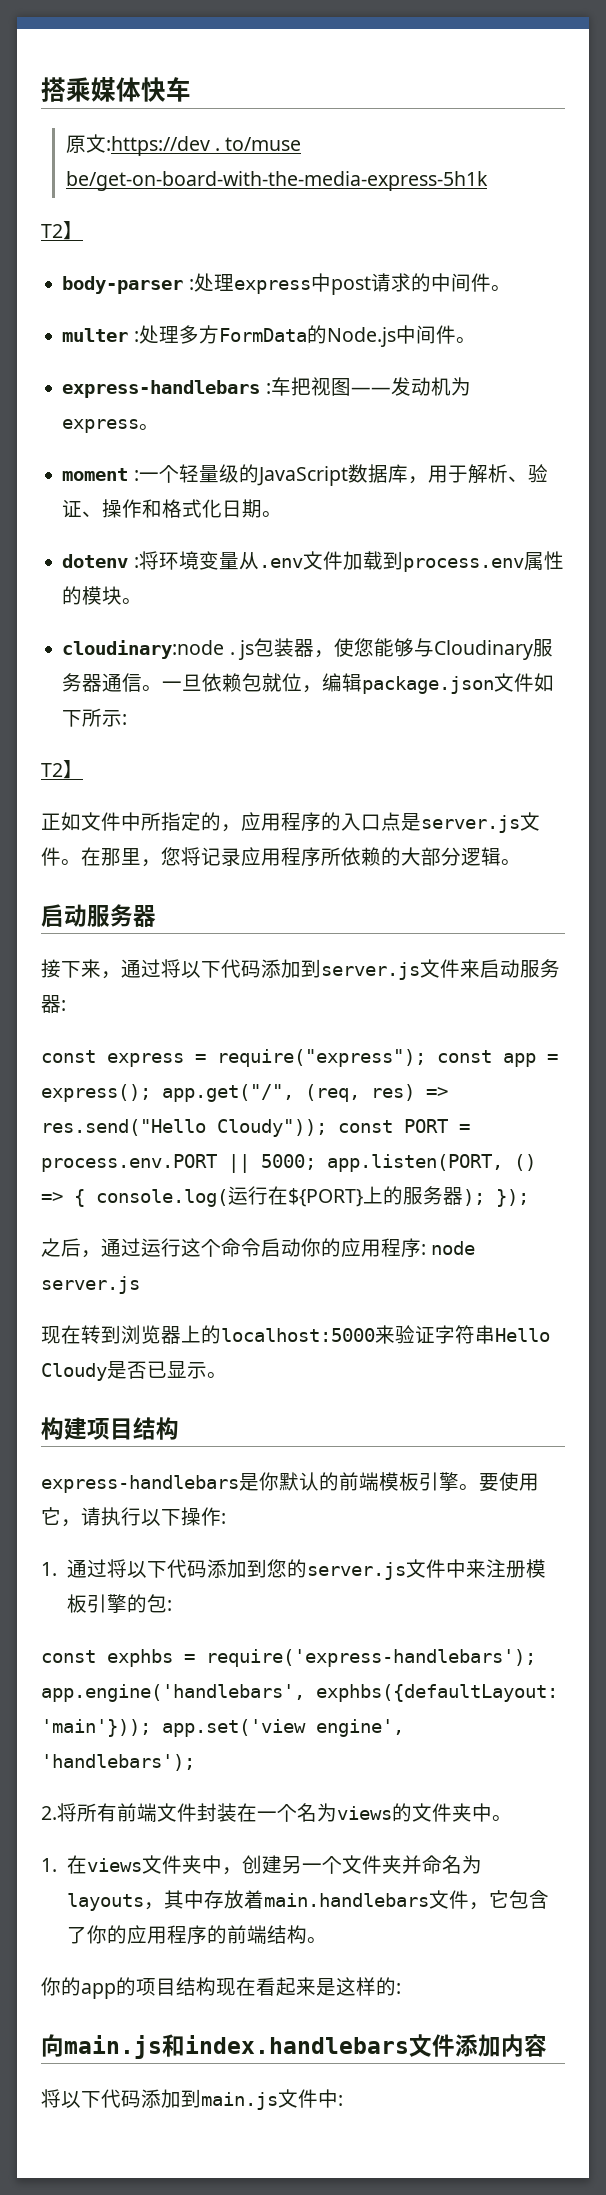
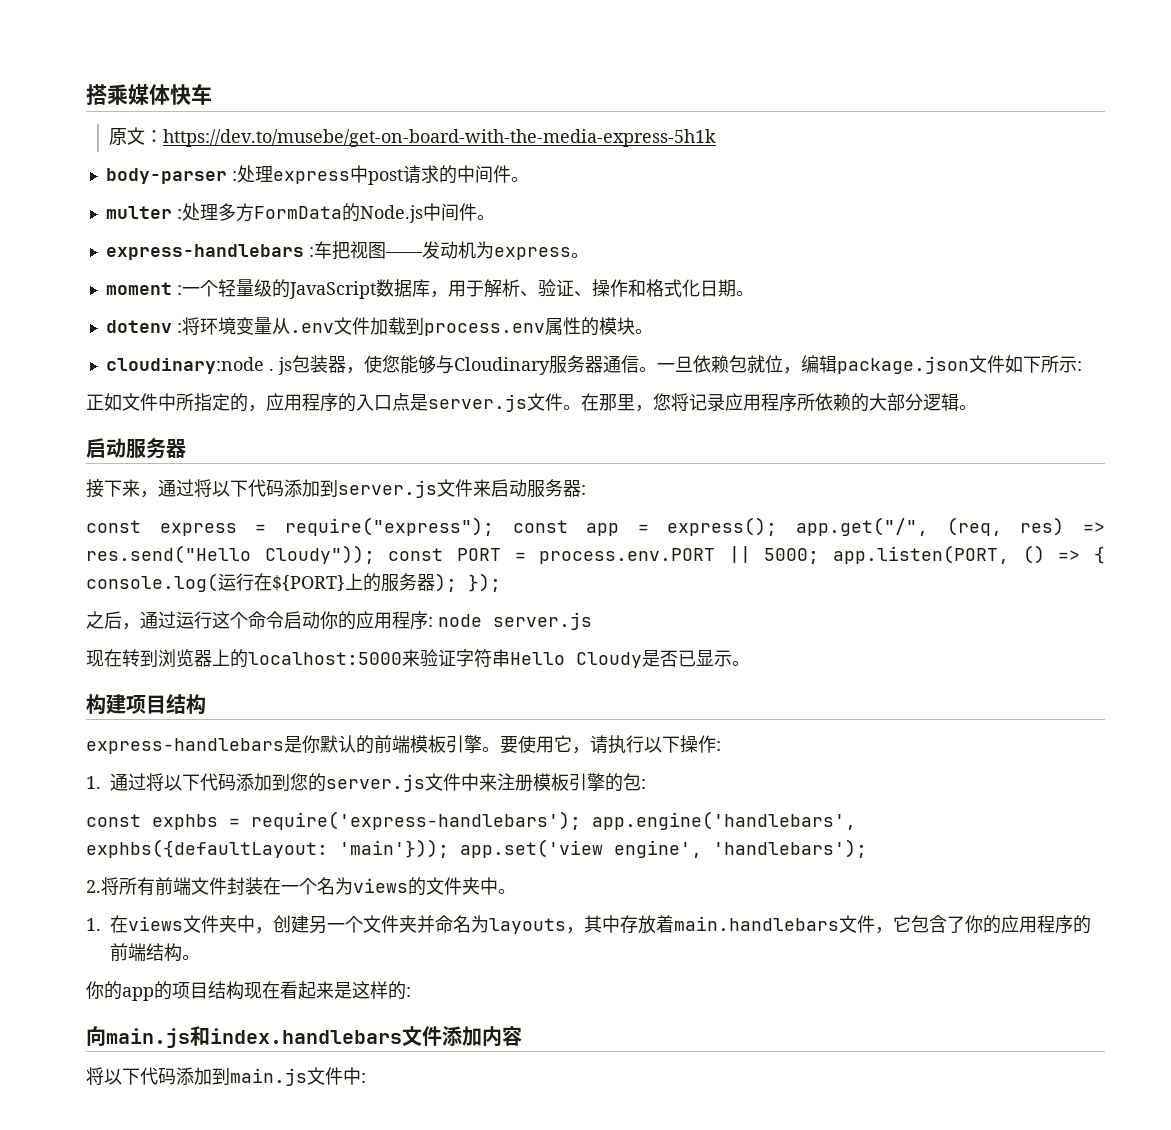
- 原文:https://dev . to/muse be/get-on-board-with-the-media-express-5h1k
- T2】
+ 原文：https://dev.to/musebe/get-on-board-with-the-media-express-5h1k
  一旦依赖包就位，编辑package.json文件如下所示:
- T2】

